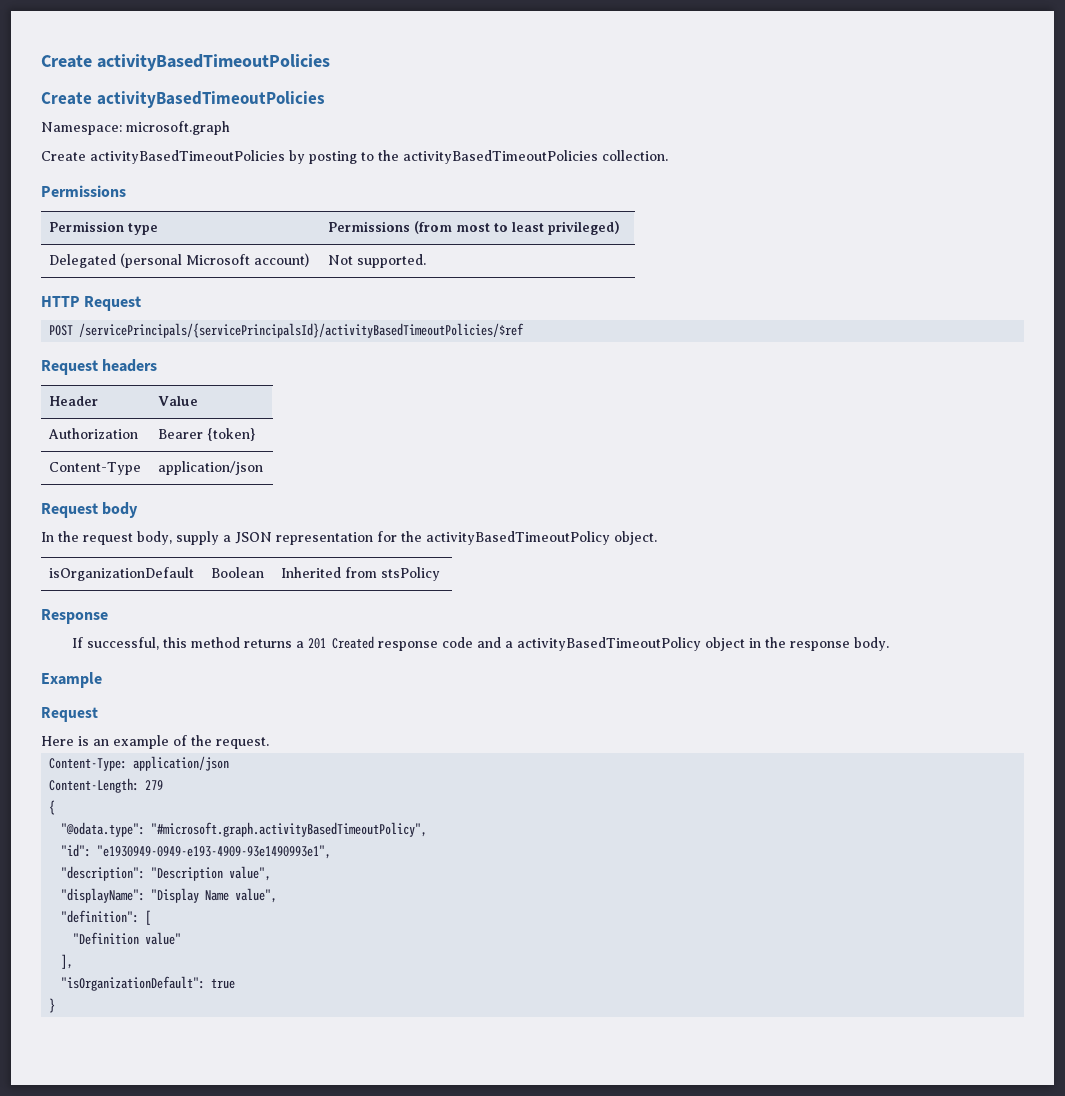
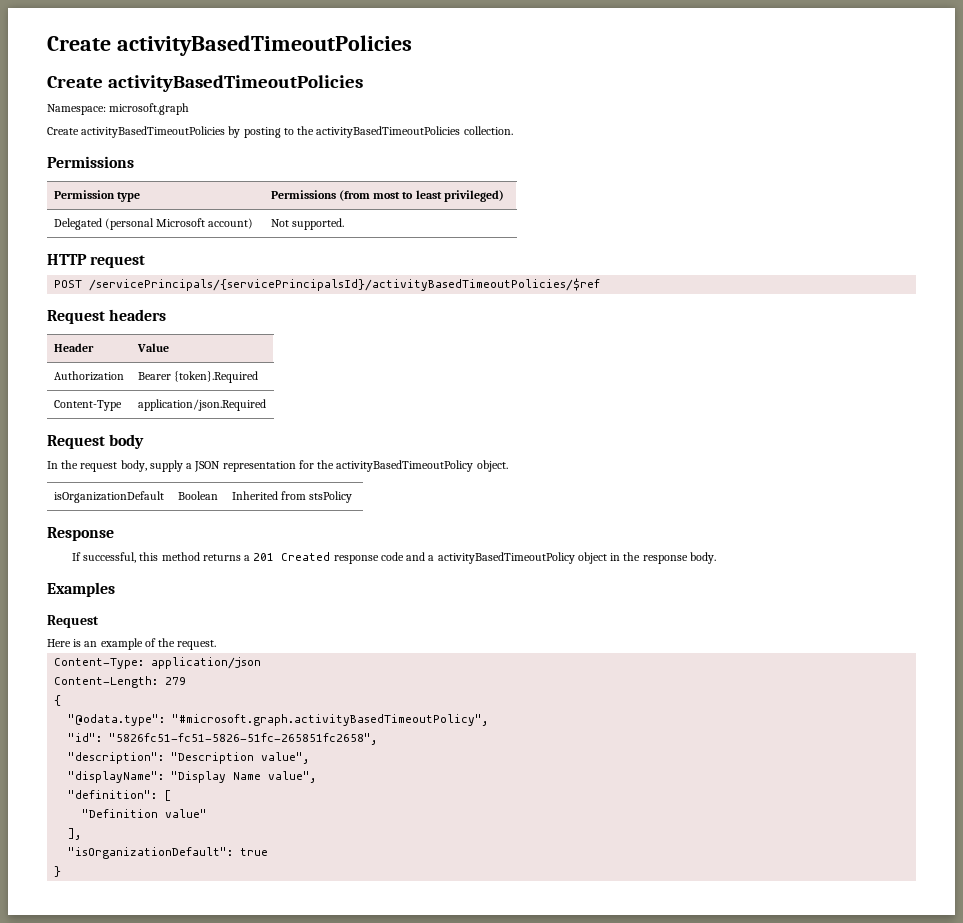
- HTTP Request
+ HTTP request
- Authorization | Bearer {token}
+ Authorization | Bearer {token}.Required
- Content-Type | application/json
+ Content-Type | application/json.Required
- Example
+ Examples
- "id": "e1930949-0949-e193-4909-93e1490993e1",
+ "id": "5826fc51-fc51-5826-51fc-265851fc2658",

